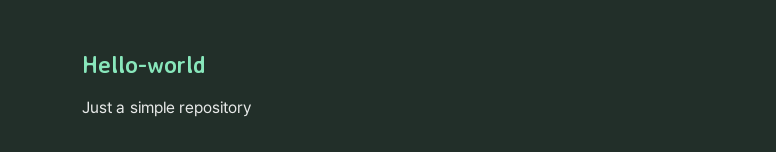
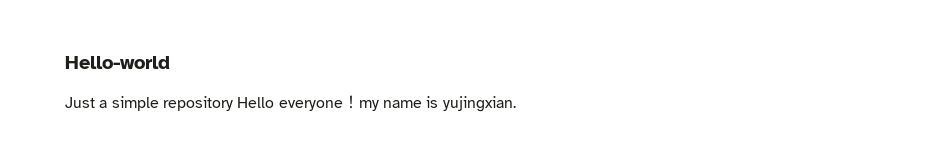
- Just a simple repository
+ Just a simple repository Hello everyone！my name is yujingxian.

